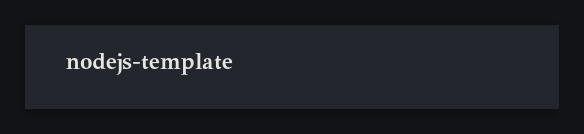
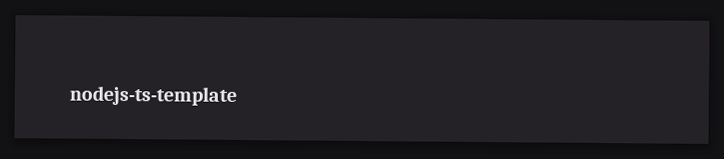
- nodejs-template
+ nodejs-ts-template

